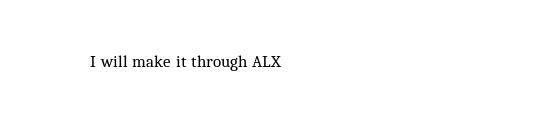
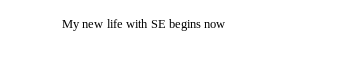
- I will make it through ALX
+ My new life with SE begins now

